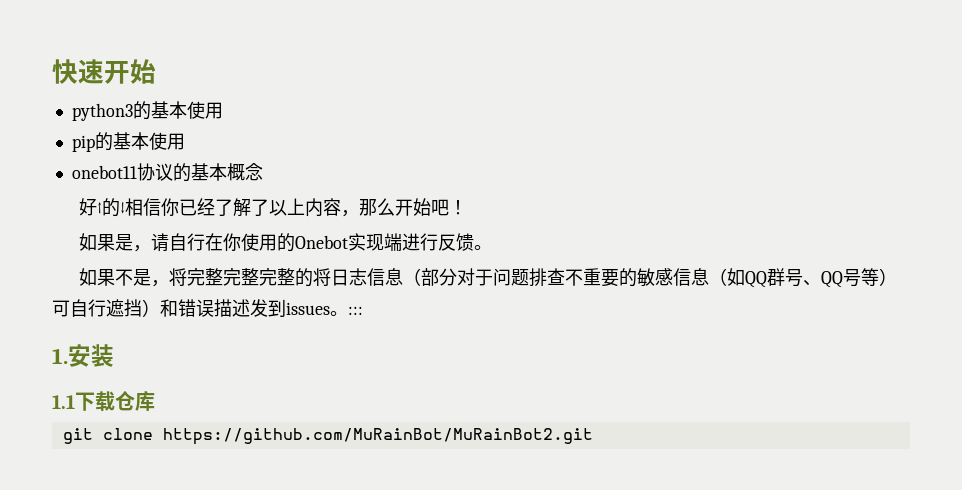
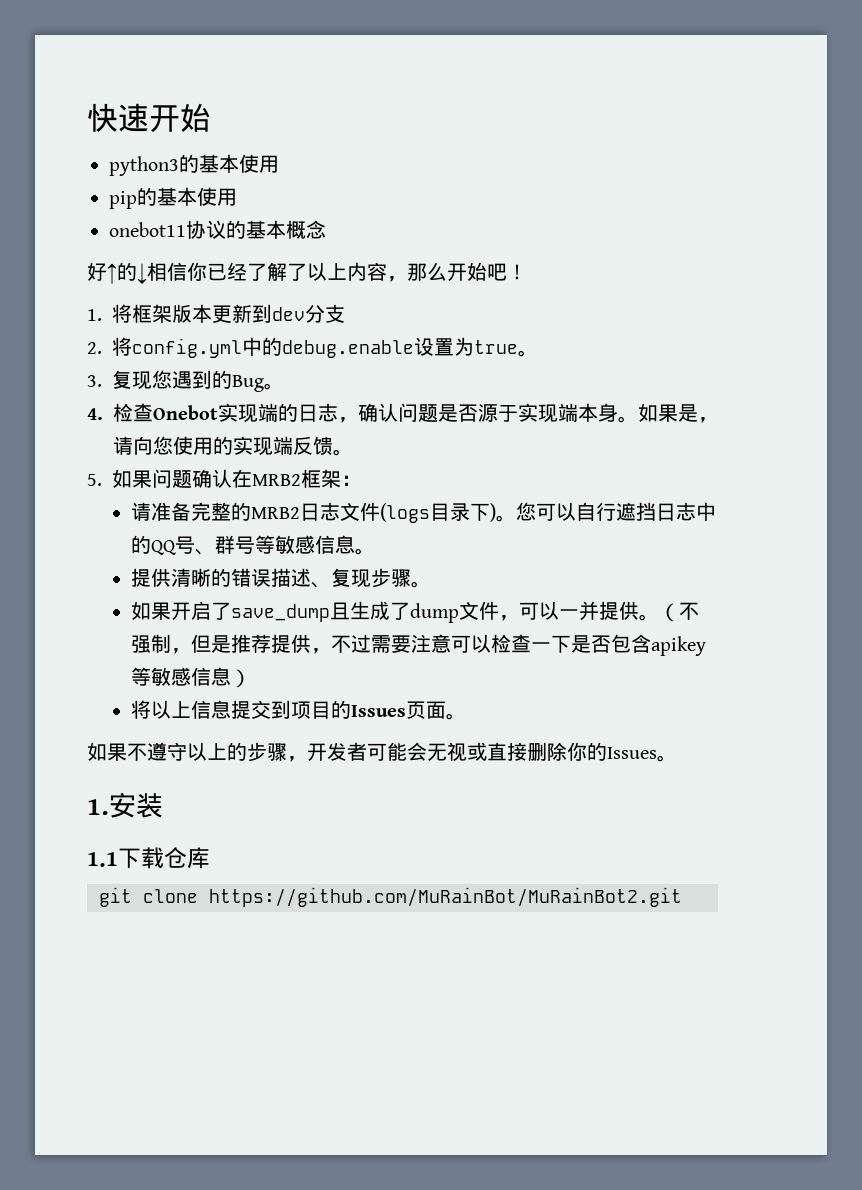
- 如果是，请自行在你使用的Onebot实现端进行反馈。
- 如果不是，将完整完整完整的将日志信息（部分对于问题排查不重要的敏感信息（如QQ群号、QQ号等）可自行遮挡）和错误描述发到issues。:::
+ 1.将框架版本更新到dev分支
+ 2.将config.yml中的debug.enable设置为true。
+ 3.复现您遇到的Bug。
+ 4.检查Onebot实现端的日志，确认问题是否源于实现端本身。如果是，请向您使用的实现端反馈。
+ 5.如果问题确认在MRB2框架：
+ 请准备完整的MRB2日志文件(logs目录下)。您可以自行遮挡日志中的QQ号、群号等敏感信息。
+ 提供清晰的错误描述、复现步骤。
+ 如果开启了save_dump且生成了dump文件，可以一并提供。（不强制，但是推荐提供，不过需要注意可以检查一下是否包含apikey等敏感信息）
+ 将以上信息提交到项目的Issues页面。
+ 如果不遵守以上的步骤，开发者可能会无视或直接删除你的Issues。

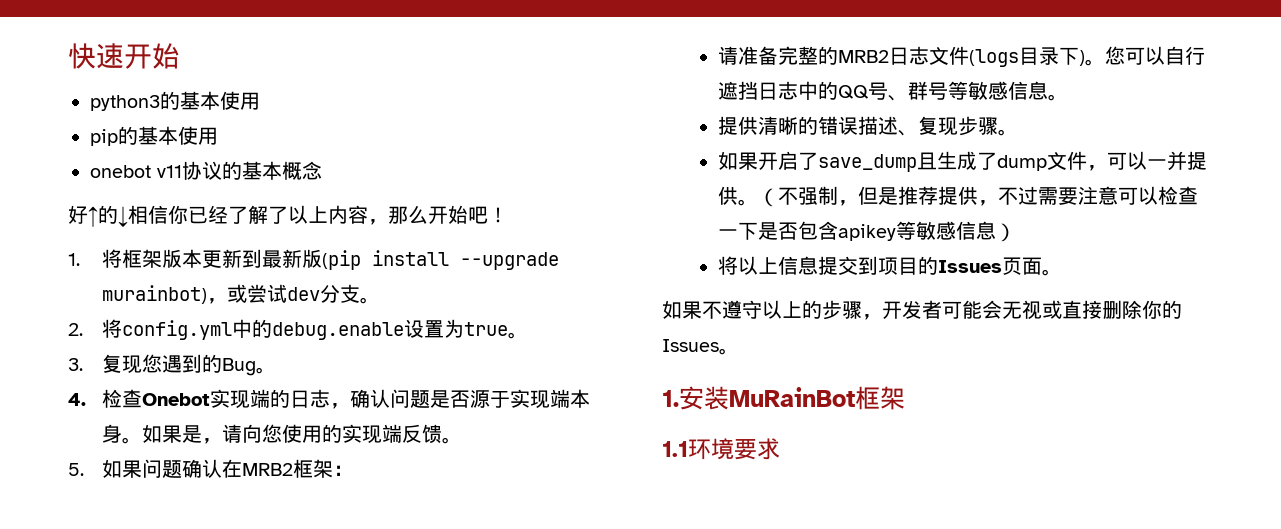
- onebot11协议的基本概念
+ onebot v11协议的基本概念
- 1.将框架版本更新到dev分支
+ 1.将框架版本更新到最新版(pip install --upgrade murainbot)，或尝试dev分支。
- 1.安装
+ 1.安装MuRainBot框架
- 1.1下载仓库
- git clone https://github.com/MuRainBot/MuRainBot2.git
+ 1.1环境要求

